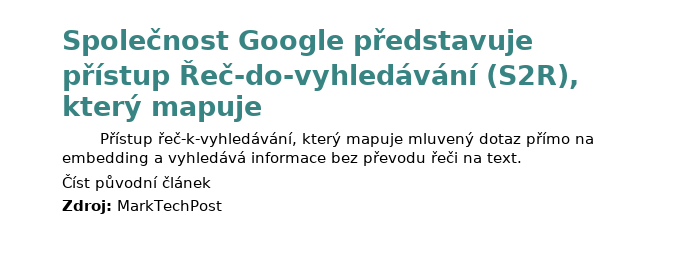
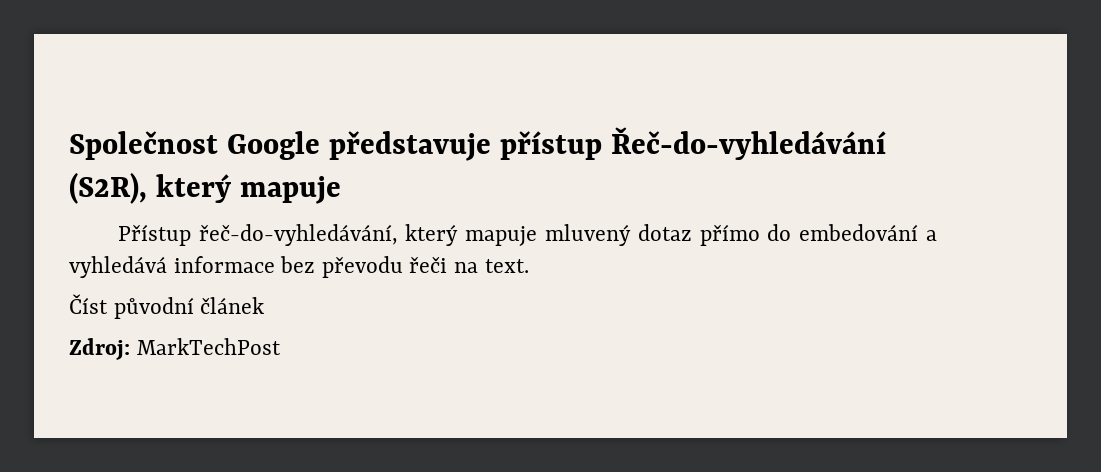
- Přístup řeč-k-vyhledávání, který mapuje mluvený dotaz přímo na embedding a vyhledává informace bez převodu řeči na text.
+ Přístup řeč-do-vyhledávání, který mapuje mluvený dotaz přímo do embedování a vyhledává informace bez převodu řeči na text.

